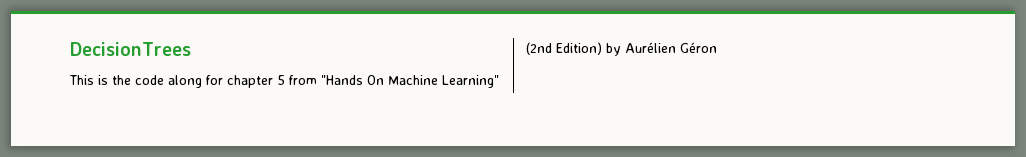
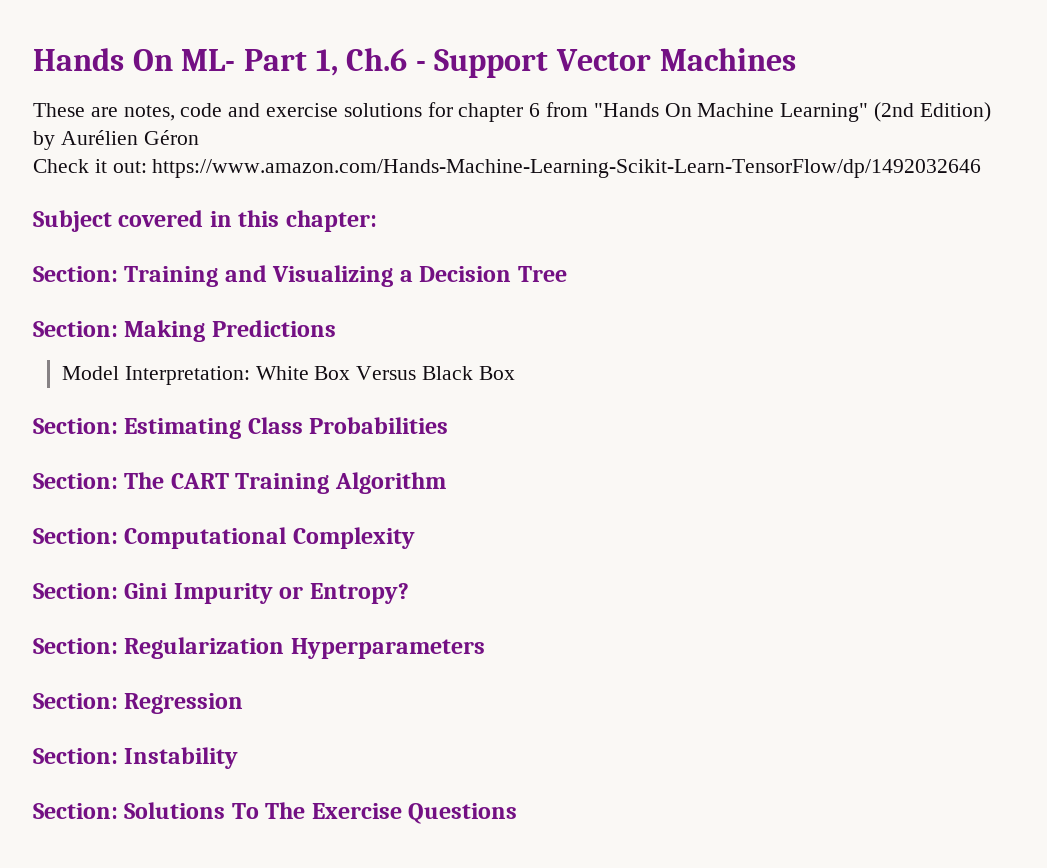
- DecisionTrees
- This is the code along for chapter 5 from "Hands On Machine Learning" (2nd Edition) by Aurélien Géron
+ Hands On ML- Part 1, Ch.6 - Support Vector Machines
+ These are notes, code and exercise solutions for chapter 6 from "Hands On Machine Learning" (2nd Edition) by Aurélien Géron
+ Check it out: https://www.amazon.com/Hands-Machine-Learning-Scikit-Learn-TensorFlow/dp/1492032646
+ Subject covered in this chapter:
+ Section: Training and Visualizing a Decision Tree
+ Section: Making Predictions
+ Model Interpretation: White Box Versus Black Box
+ Section: Estimating Class Probabilities
+ Section: The CART Training Algorithm
+ Section: Computational Complexity
+ Section: Gini Impurity or Entropy?
+ Section: Regularization Hyperparameters
+ Section: Regression
+ Section: Instability
+ Section: Solutions To The Exercise Questions

